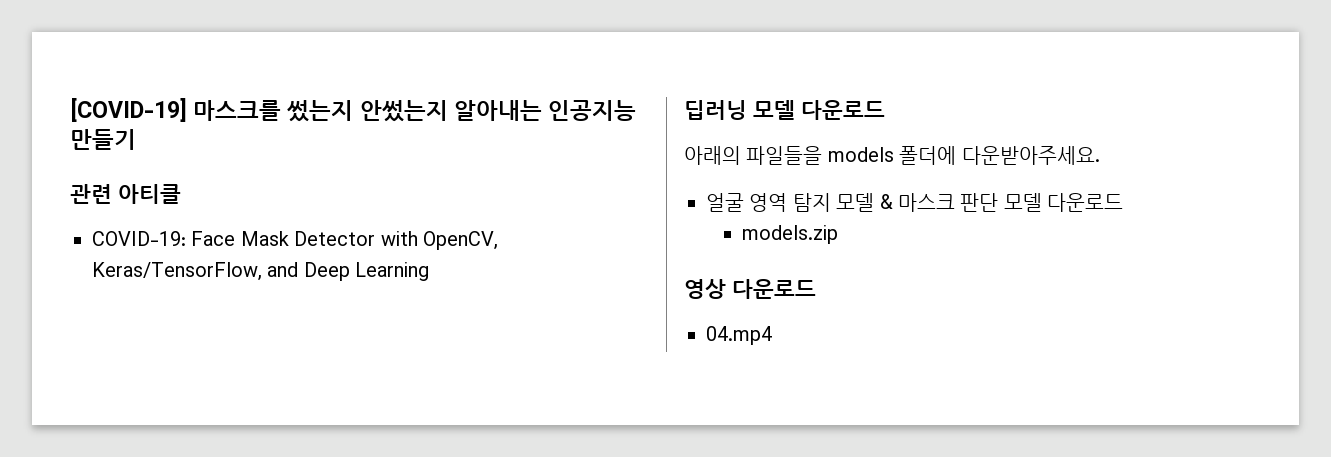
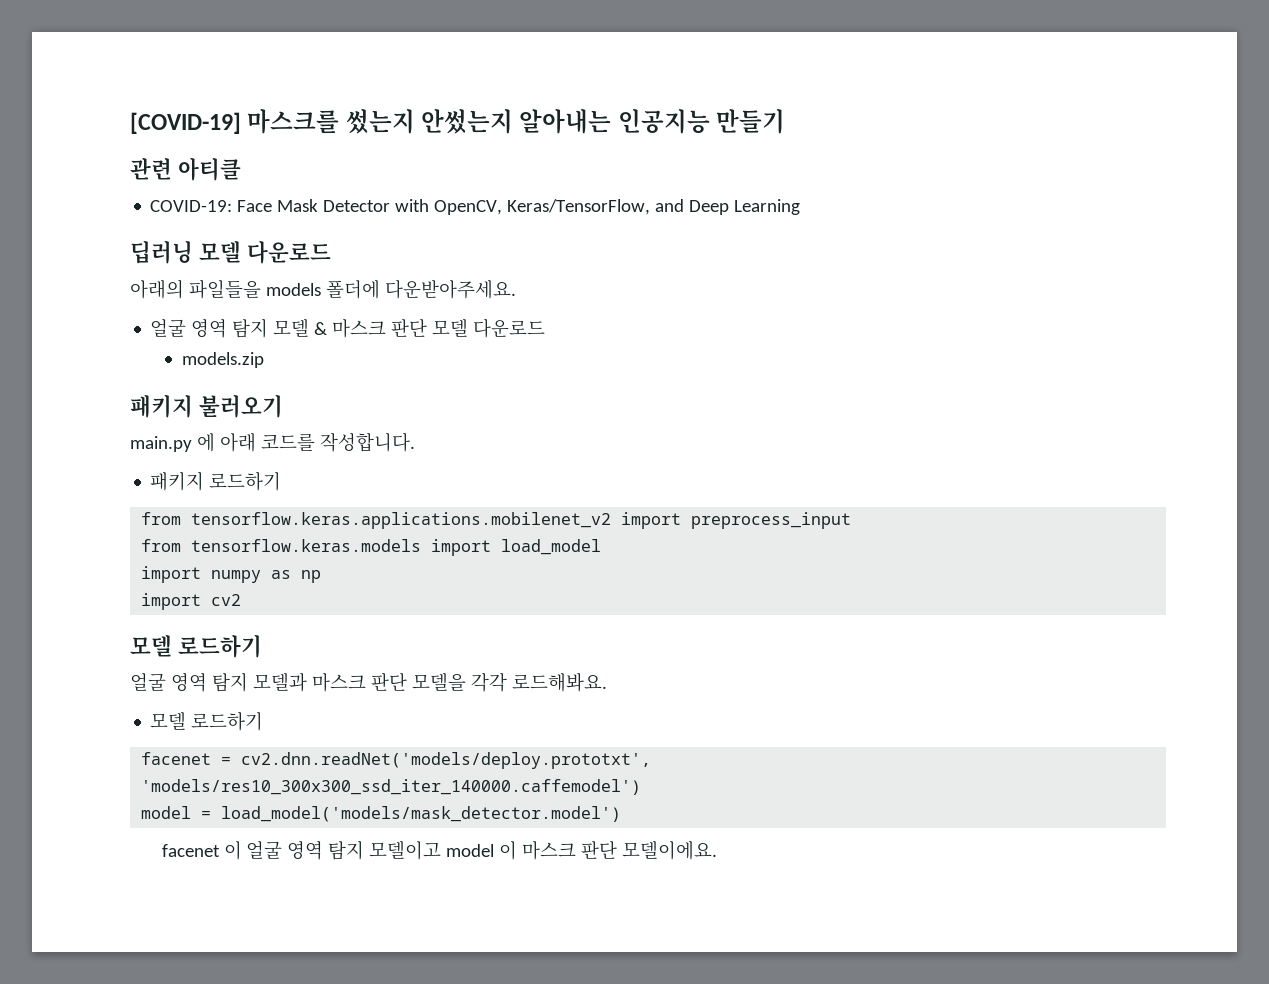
- 영상 다운로드
- 04.mp4
+ 패키지 불러오기
+ main.py 에 아래 코드를 작성합니다.
+ 패키지 로드하기
+ from tensorflow.keras.applications.mobilenet_v2 import preprocess_input
+ from tensorflow.keras.models import load_model
+ import numpy as np
+ import cv2
+ 모델 로드하기
+ 얼굴 영역 탐지 모델과 마스크 판단 모델을 각각 로드해봐요.
+ 모델 로드하기
+ facenet = cv2.dnn.readNet('models/deploy.prototxt', 'models/res10_300x300_ssd_iter_140000.caffemodel')
+ model = load_model('models/mask_detector.model')
+ facenet 이 얼굴 영역 탐지 모델이고 model 이 마스크 판단 모델이에요.

